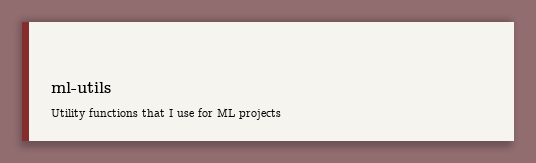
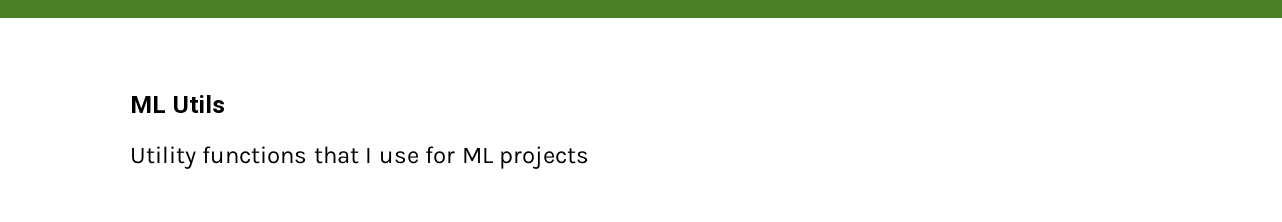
- ml-utils
+ ML Utils

